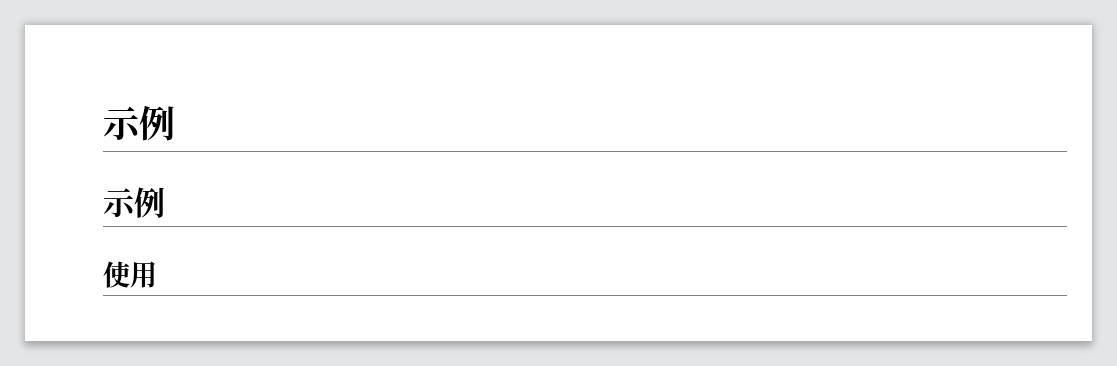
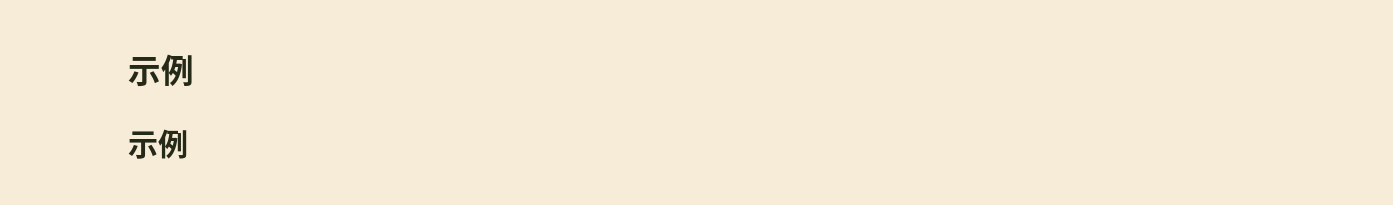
- 使用

